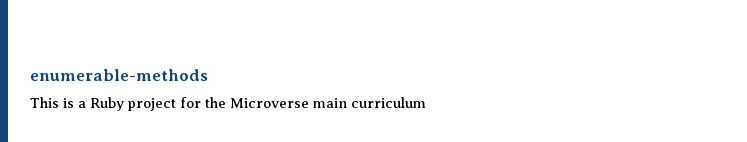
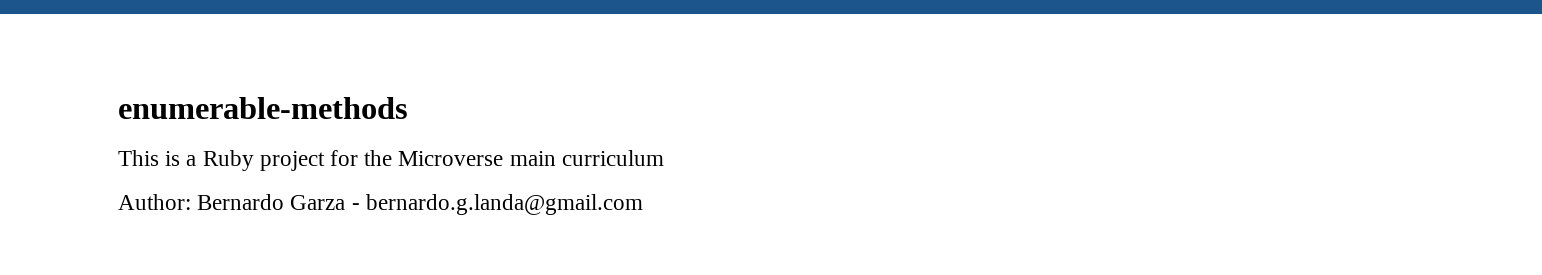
+ Author: Bernardo Garza - bernardo.g.landa@gmail.com

